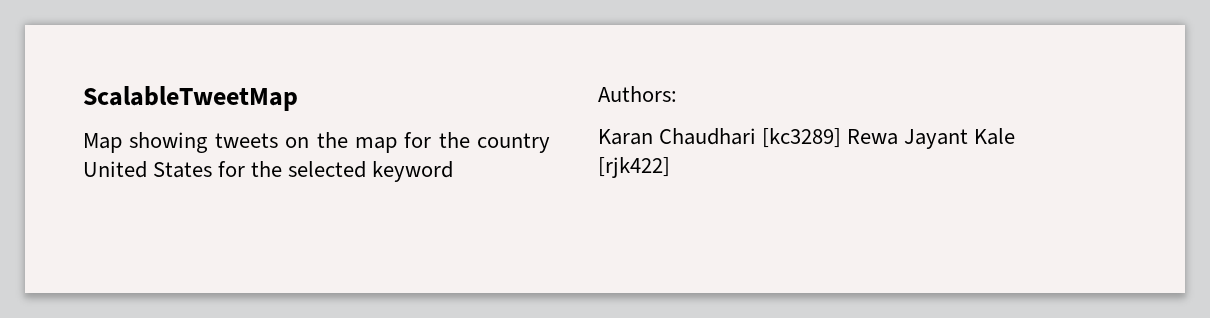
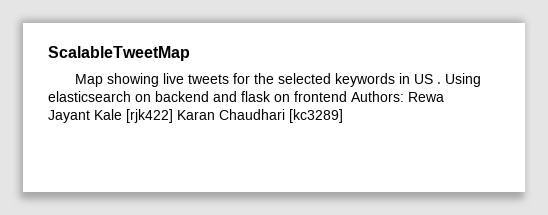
- Map showing tweets on the map for the country United States for the selected keyword
- Authors:
- Karan Chaudhari [kc3289] Rewa Jayant Kale [rjk422]
+ Map showing live tweets for the selected keywords in US . Using elasticsearch on backend and flask on frontend Authors: Rewa Jayant Kale [rjk422] Karan Chaudhari [kc3289]

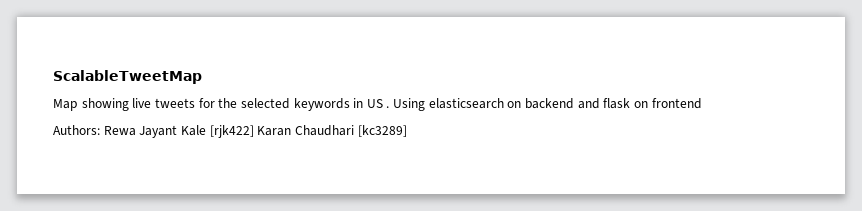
- Using elasticsearch on backend and flask on frontend Authors: Rewa Jayant Kale [rjk422] Karan Chaudhari [kc3289]
+ Using elasticsearch on backend and flask on frontend
+ Authors: Rewa Jayant Kale [rjk422] Karan Chaudhari [kc3289]

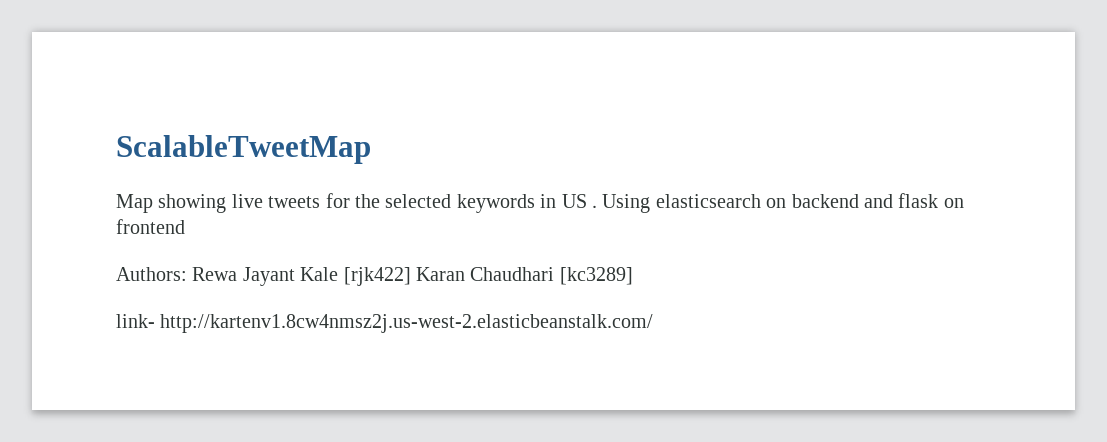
+ link- http://kartenv1.8cw4nmsz2j.us-west-2.elasticbeanstalk.com/

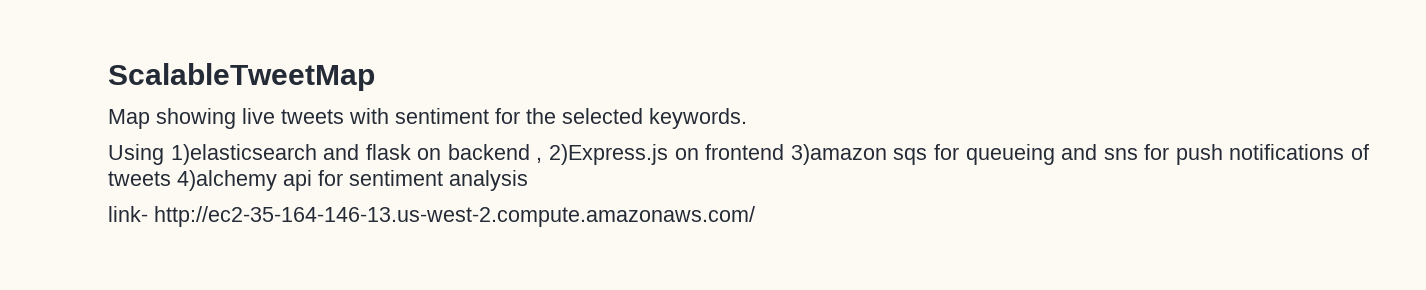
- Map showing live tweets for the selected keywords in US . Using elasticsearch on backend and flask on frontend
- Authors: Rewa Jayant Kale [rjk422] Karan Chaudhari [kc3289]
+ Map showing live tweets with sentiment for the selected keywords.
+ Using 1)elasticsearch and flask on backend , 2)Express.js on frontend 3)amazon sqs for queueing and sns for push notifications of tweets 4)alchemy api for sentiment analysis
- link- http://kartenv1.8cw4nmsz2j.us-west-2.elasticbeanstalk.com/
+ link- http://ec2-35-164-146-13.us-west-2.compute.amazonaws.com/

